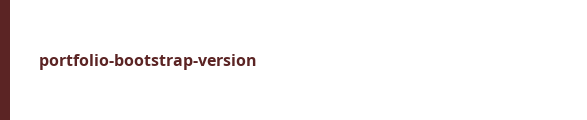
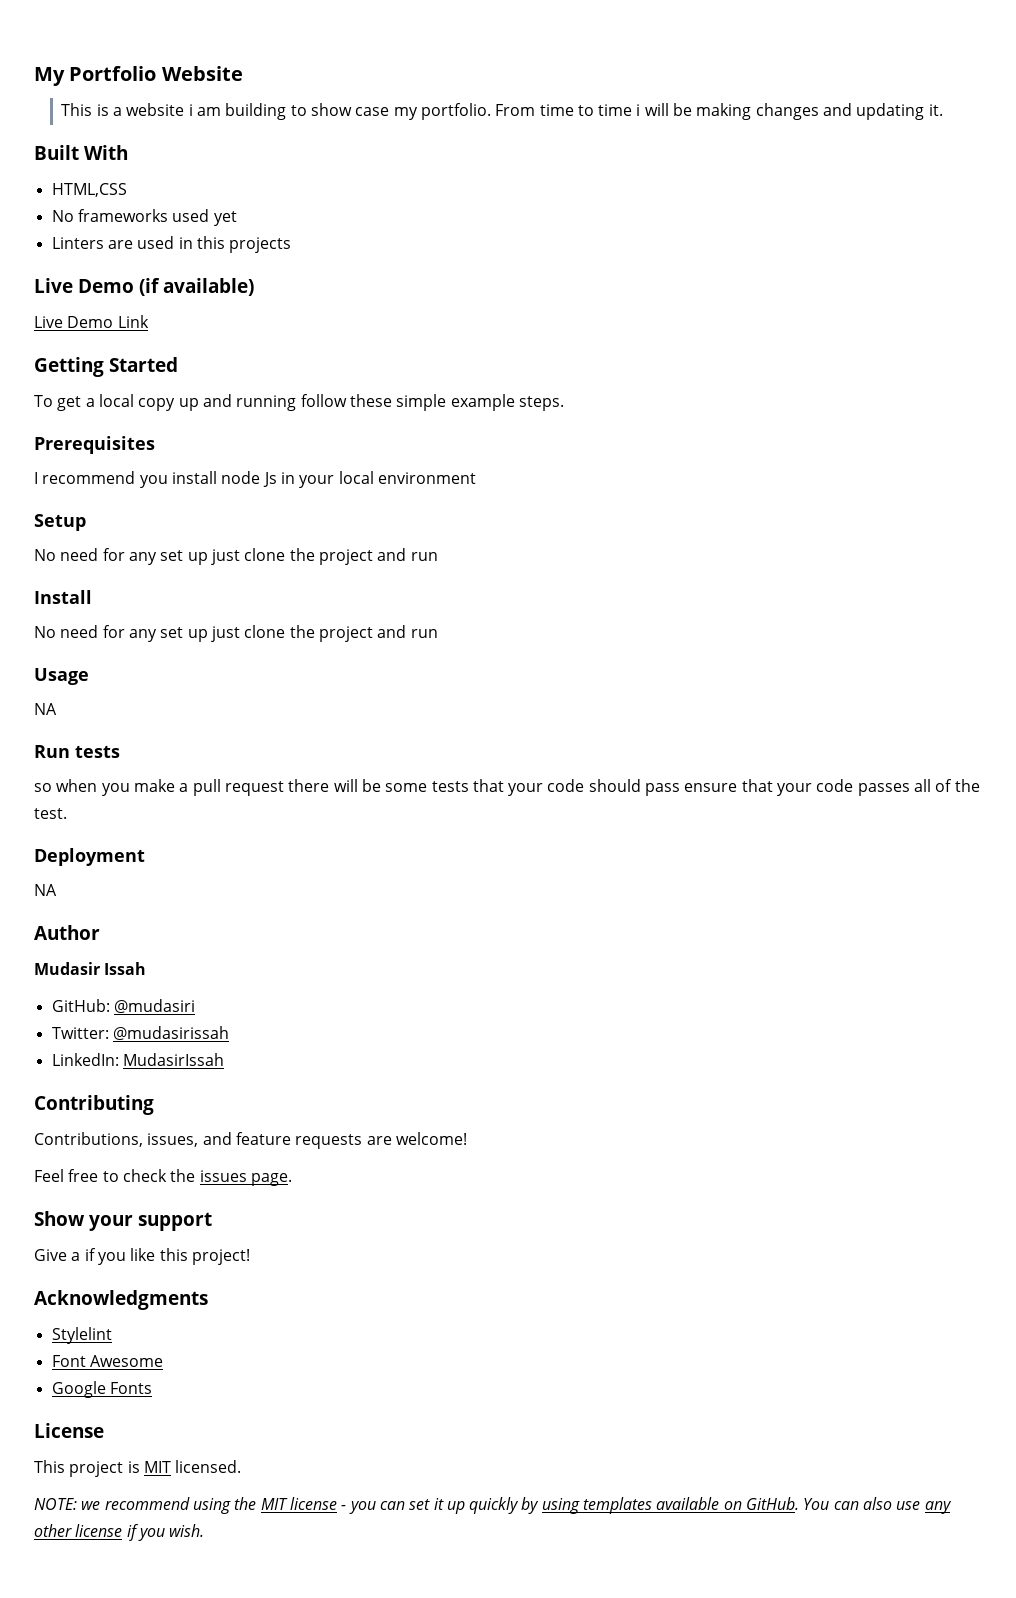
- portfolio-bootstrap-version
+ My Portfolio Website
+ This is a website i am building to show case my portfolio. From time to time i will be making changes and updating it.
+ Built With
+ HTML,CSS
+ No frameworks used yet
+ Linters are used in this projects
+ Live Demo (if available)
+ Live Demo Link
+ Getting Started
+ To get a local copy up and running follow these simple example steps.
+ Prerequisites
+ I recommend you install node Js in your local environment
+ Setup
+ No need for any set up just clone the project and run
+ Install
+ No need for any set up just clone the project and run
+ Usage
+ NA
+ Run tests
+ so when you make a pull request there will be some tests that your code should pass ensure that your code passes all of the test.
+ Deployment
+ NA
+ Author
+ Mudasir Issah
+ GitHub: @mudasiri
+ Twitter: @mudasirissah
+ LinkedIn: MudasirIssah
+ Contributing
+ Contributions, issues, and feature requests are welcome!
+ Feel free to check the issues page.
+ Show your support
+ Give a if you like this project!
+ Acknowledgments
+ Stylelint
+ Font Awesome
+ Google Fonts
+ License
+ This project is MIT licensed.
+ NOTE: we recommend using the MIT license - you can set it up quickly by using templates available on GitHub. You can also use any other license if you wish.

